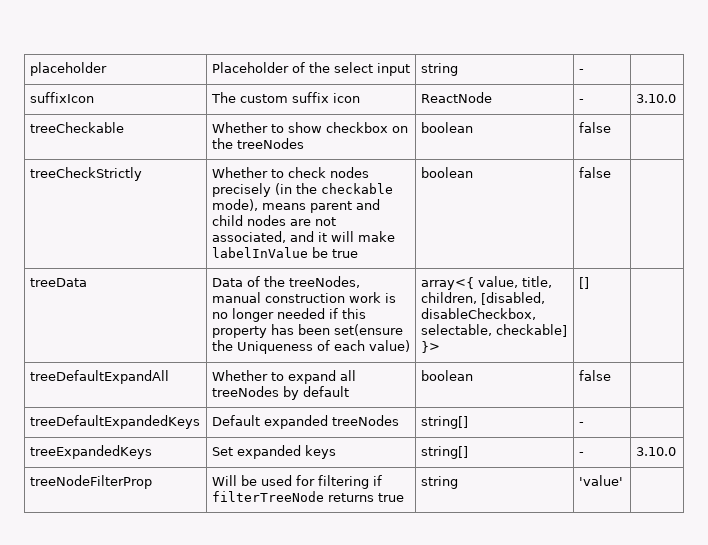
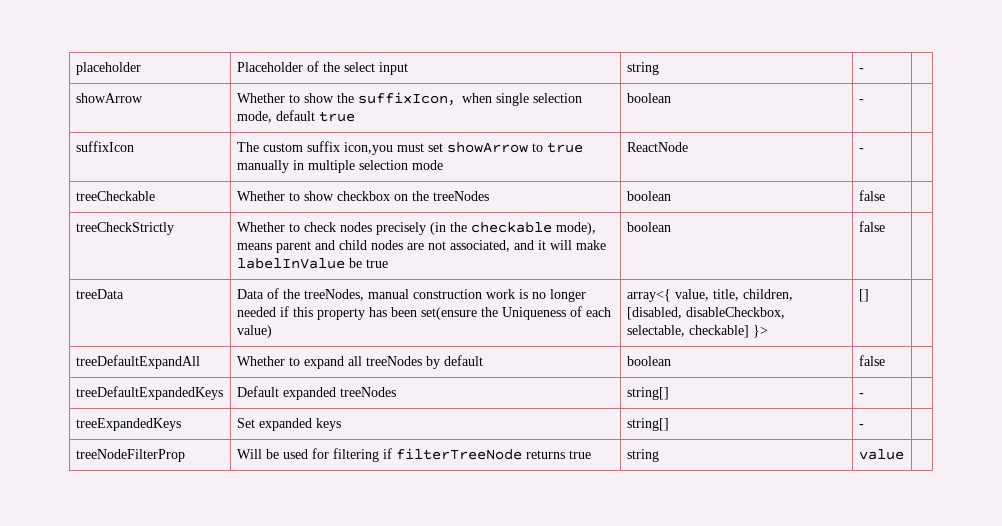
- suffixIcon | The custom suffix icon | ReactNode | - | 3.10.0
+ showArrow | Whether to show the suffixIcon，when single selection mode, default true | boolean | - |
+ suffixIcon | The custom suffix icon,you must set showArrow to true manually in multiple selection mode | ReactNode | - |
- treeExpandedKeys | Set expanded keys | string[] | - | 3.10.0
+ treeExpandedKeys | Set expanded keys | string[] | - |
- treeNodeFilterProp | Will be used for filtering if filterTreeNode returns true | string | 'value' |
+ treeNodeFilterProp | Will be used for filtering if filterTreeNode returns true | string | value |

